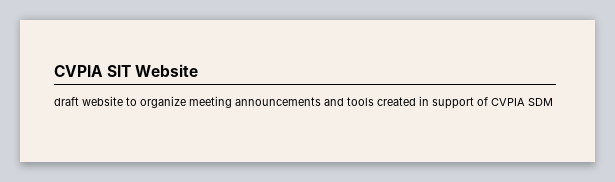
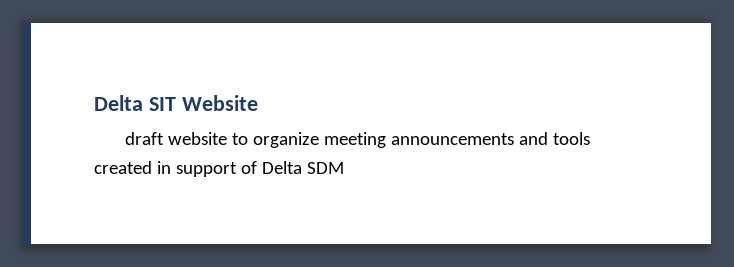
- CVPIA SIT Website
+ Delta SIT Website
- draft website to organize meeting announcements and tools created in support of CVPIA SDM
+ draft website to organize meeting announcements and tools created in support of Delta SDM

